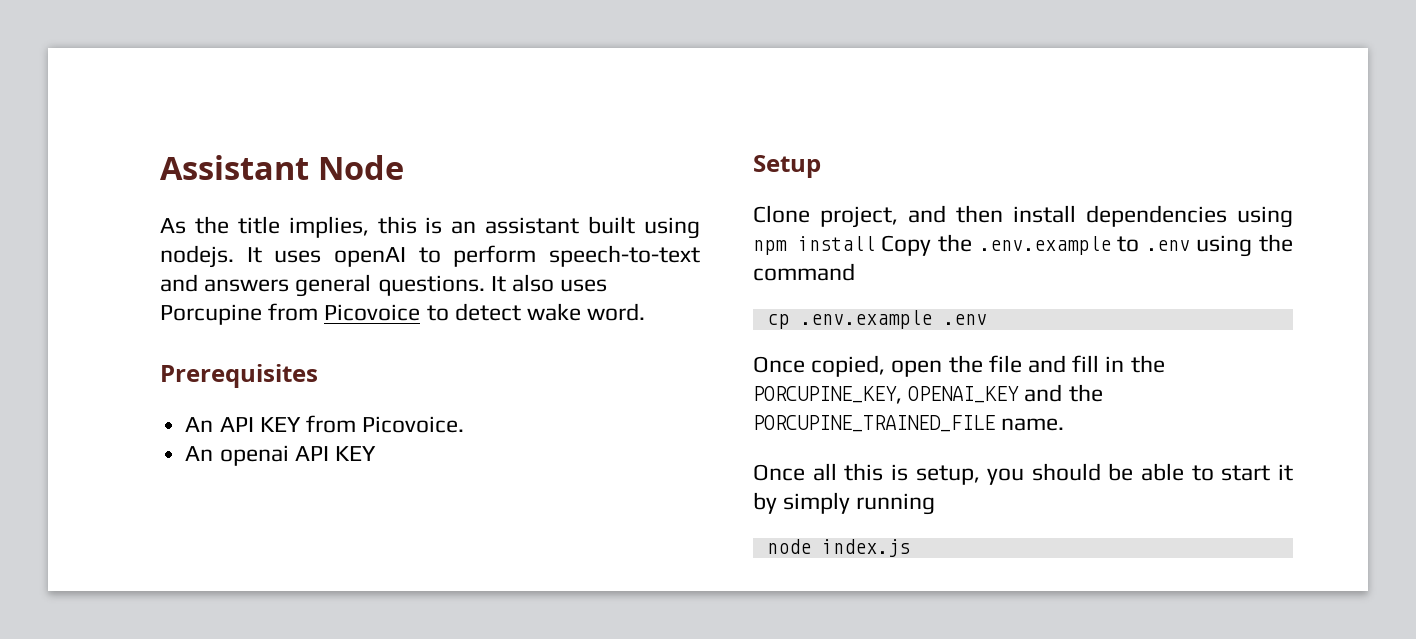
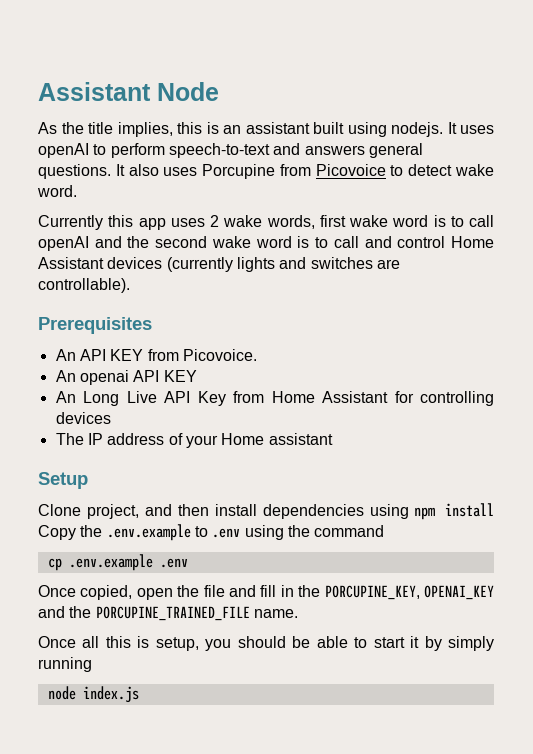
+ Currently this app uses 2 wake words, first wake word is to call openAI and the second wake word is to call and control Home Assistant devices (currently lights and switches are controllable).
+ An Long Live API Key from Home Assistant for controlling devices
+ The IP address of your Home assistant

